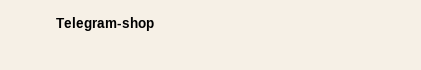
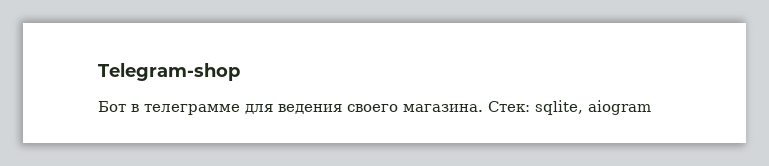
+ Бот в телеграмме для ведения своего магазина. Стек: sqlite, aiogram

